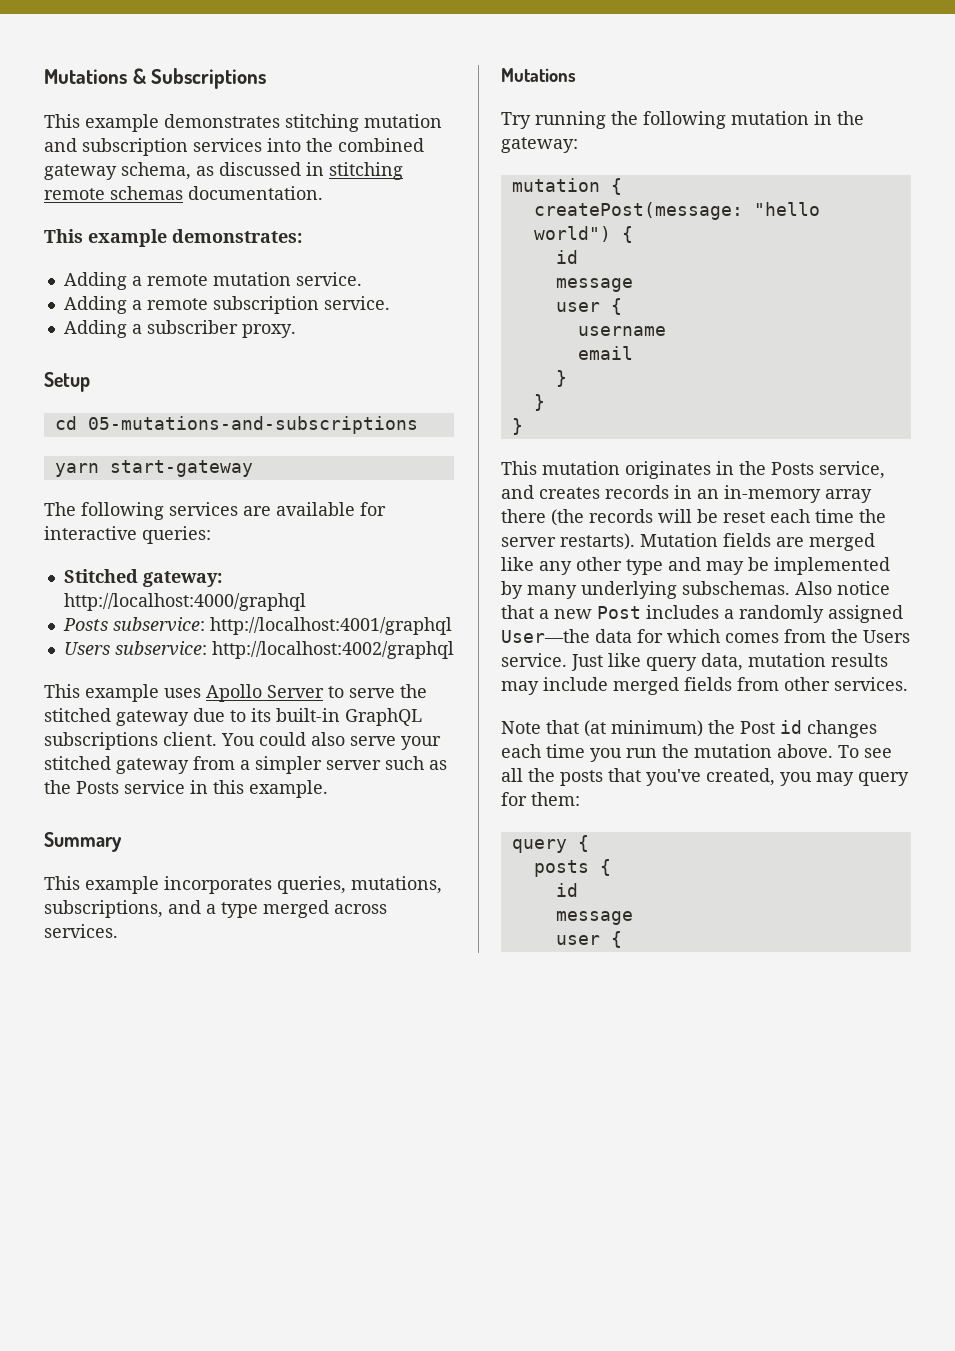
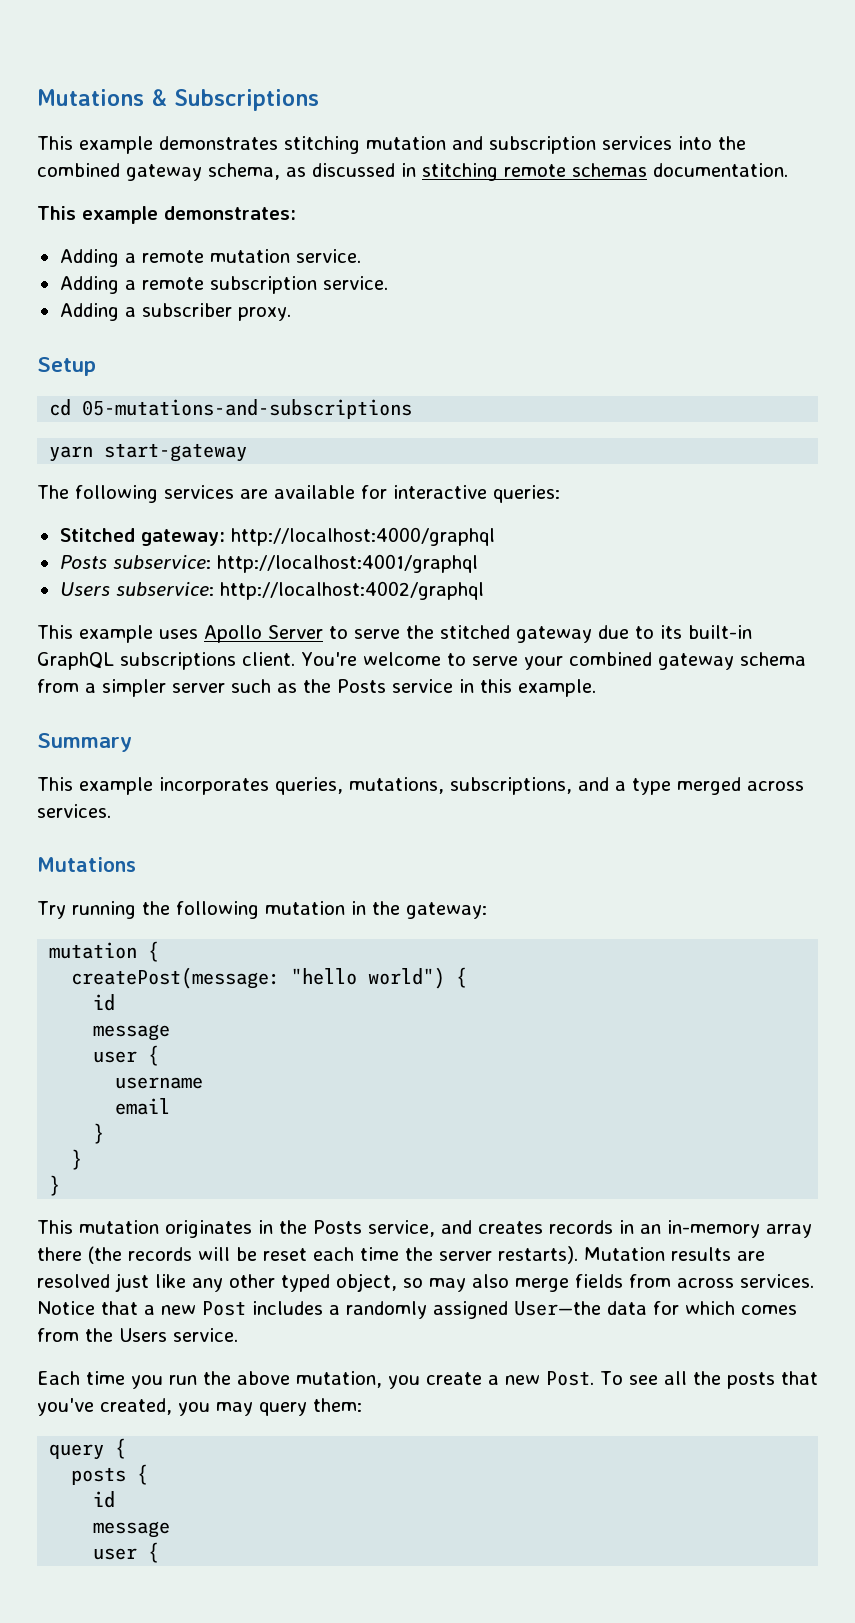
- You could also serve your stitched gateway from a simpler server such as the Posts service in this example.
+ You're welcome to serve your combined gateway schema from a simpler server such as the Posts service in this example.
- Mutation fields are merged like any other type and may be implemented by many underlying subschemas. Also notice that a new Post includes a randomly assigned User—the data for which comes from the Users service. Just like query data, mutation results may include merged fields from other services.
- Note that (at minimum) the Post id changes each time you run the mutation above.
+ Mutation results are resolved just like any other typed object, so may also merge fields from across services. Notice that a new Post includes a randomly assigned User—the data for which comes from the Users service.
+ Each time you run the above mutation, you create a new Post.
- To see all the posts that you've created, you may query for them:
+ To see all the posts that you've created, you may query them:

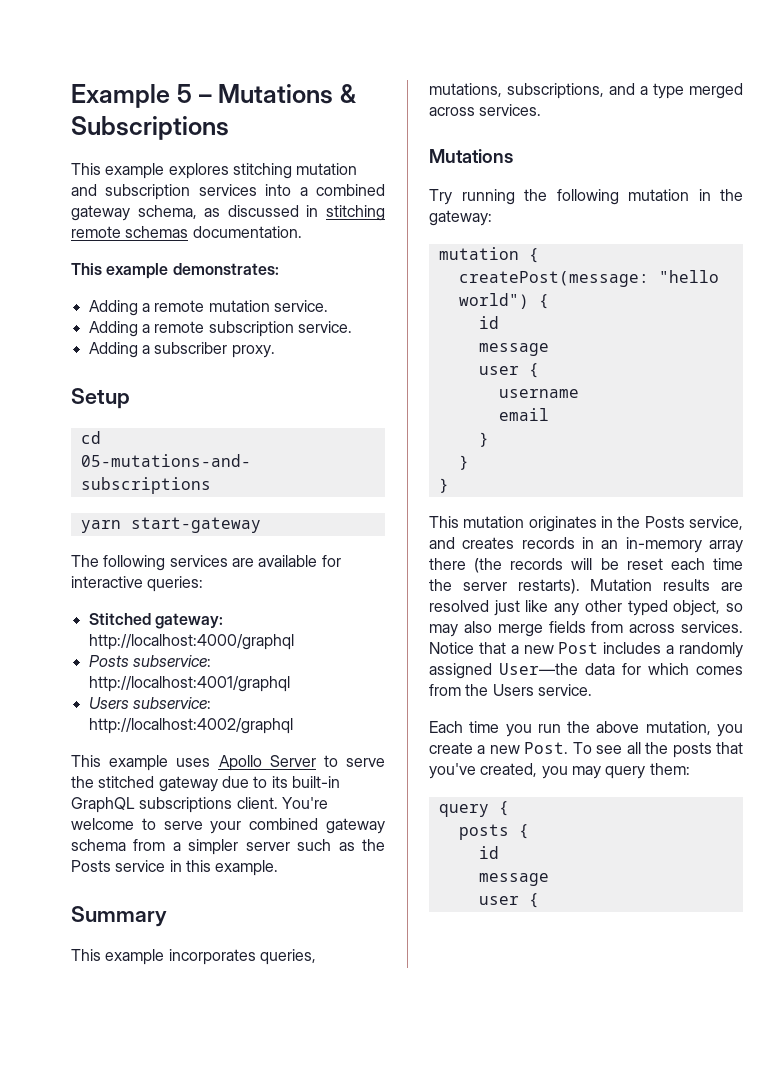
- Mutations & Subscriptions
+ Example 5 – Mutations & Subscriptions
- This example demonstrates stitching mutation and subscription services into the combined gateway schema, as discussed in stitching remote schemas documentation.
+ This example explores stitching mutation and subscription services into a combined gateway schema, as discussed in stitching remote schemas documentation.

